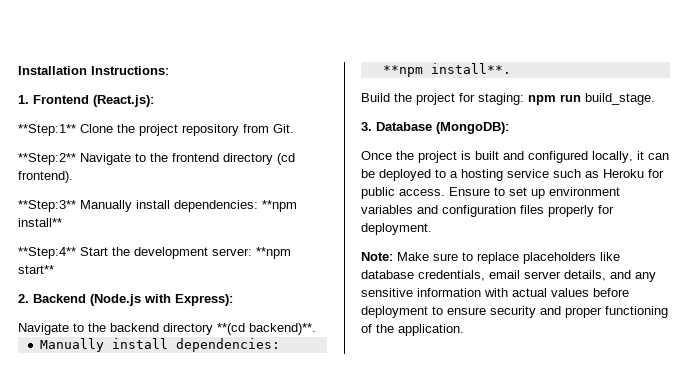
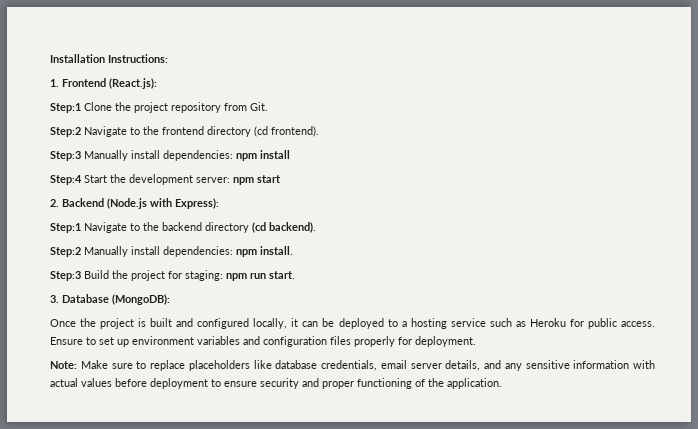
- **Step:1** Clone the project repository from Git.
+ Step:1 Clone the project repository from Git.
- **Step:2** Navigate to the frontend directory (cd frontend).
+ Step:2 Navigate to the frontend directory (cd frontend).
- **Step:3** Manually install dependencies: **npm install**
- **Step:4** Start the development server: **npm start**
+ Step:3 Manually install dependencies: npm install
+ Step:4 Start the development server: npm start
- Navigate to the backend directory **(cd backend)**.
- Manually install dependencies: **npm install**.
- Build the project for staging: npm run build_stage.
+ Step:1 Navigate to the backend directory (cd backend).
+ Step:2 Manually install dependencies: npm install.
+ Step:3 Build the project for staging: npm run start.

